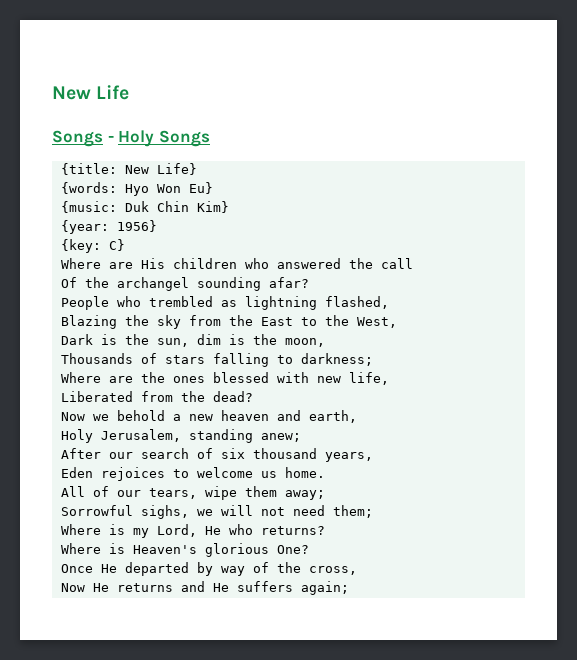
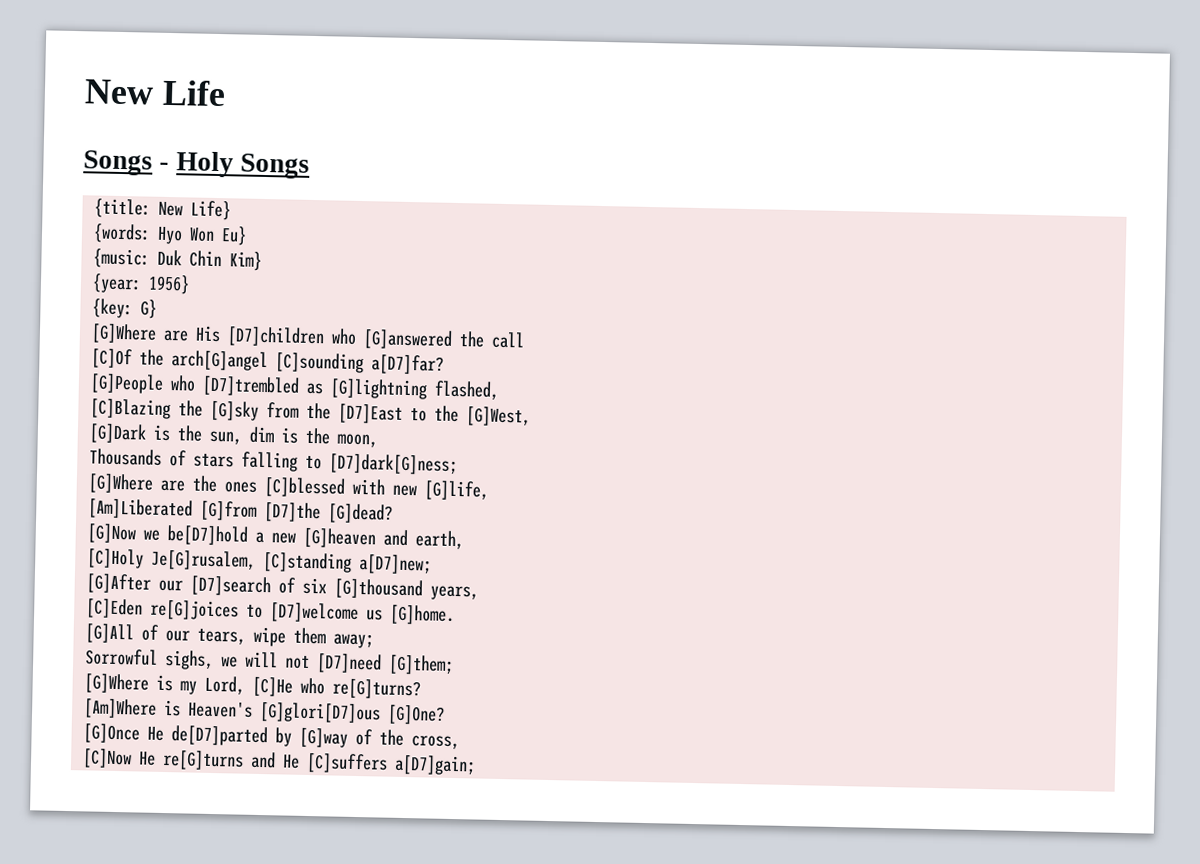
- {key: C}
- Where are His children who answered the call
- Of the archangel sounding afar?
- People who trembled as lightning flashed,
- Blazing the sky from the East to the West,
- Dark is the sun, dim is the moon,
+ {key: G}
+ [G]Where are His [D7]children who [G]answered the call
+ [C]Of the arch[G]angel [C]sounding a[D7]far?
+ [G]People who [D7]trembled as [G]lightning flashed,
+ [C]Blazing the [G]sky from the [D7]East to the [G]West,
+ [G]Dark is the sun, dim is the moon,
- Thousands of stars falling to darkness;
- Where are the ones blessed with new life,
- Liberated from the dead?
- Now we behold a new heaven and earth,
+ Thousands of stars falling to [D7]dark[G]ness;
+ [G]Where are the ones [C]blessed with new [G]life,
+ [Am]Liberated [G]from [D7]the [G]dead?
+ [G]Now we be[D7]hold a new [G]heaven and earth,
- Holy Jerusalem, standing anew;
- After our search of six thousand years,
+ [C]Holy Je[G]rusalem, [C]standing a[D7]new;
+ [G]After our [D7]search of six [G]thousand years,
- Eden rejoices to welcome us home.
- All of our tears, wipe them away;
+ [C]Eden re[G]joices to [D7]welcome us [G]home.
+ [G]All of our tears, wipe them away;
- Sorrowful sighs, we will not need them;
- Where is my Lord, He who returns?
- Where is Heaven's glorious One?
- Once He departed by way of the cross,
- Now He returns and He suffers again;
+ Sorrowful sighs, we will not [D7]need [G]them;
+ [G]Where is my Lord, [C]He who re[G]turns?
+ [Am]Where is Heaven's [G]glori[D7]ous [G]One?
+ [G]Once He de[D7]parted by [G]way of the cross,
+ [C]Now He re[G]turns and He [C]suffers a[D7]gain;

